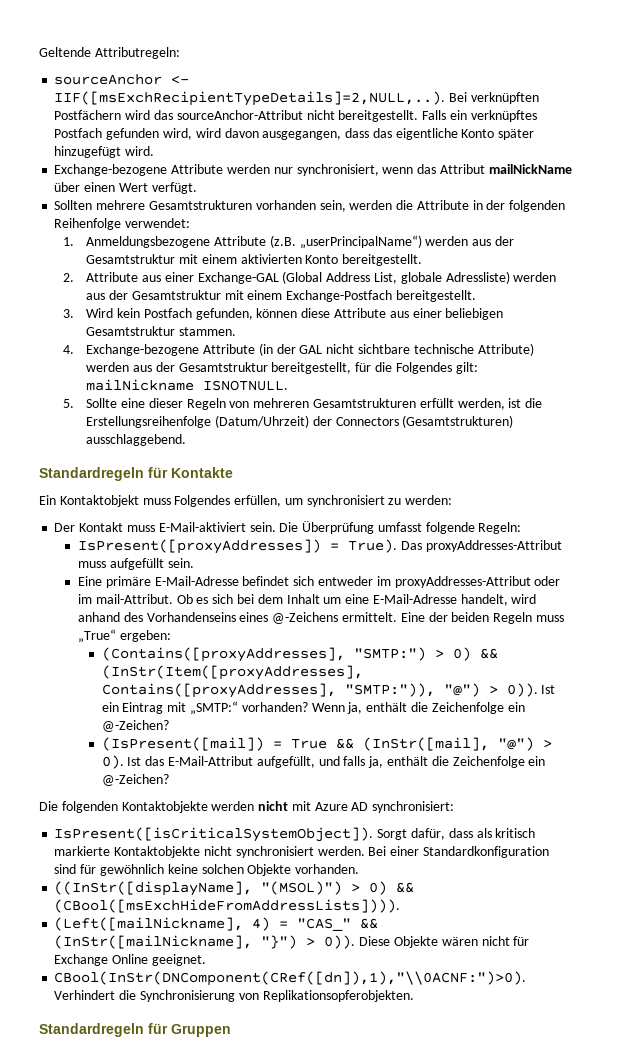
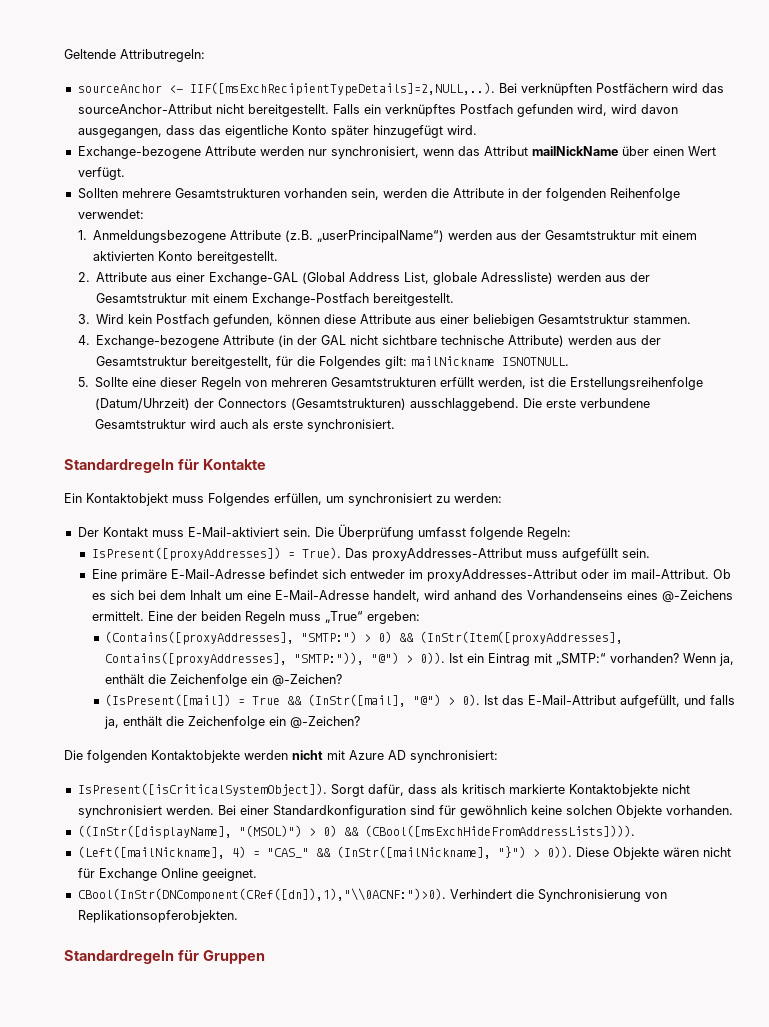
+ Die erste verbundene Gesamtstruktur wird auch als erste synchronisiert.

